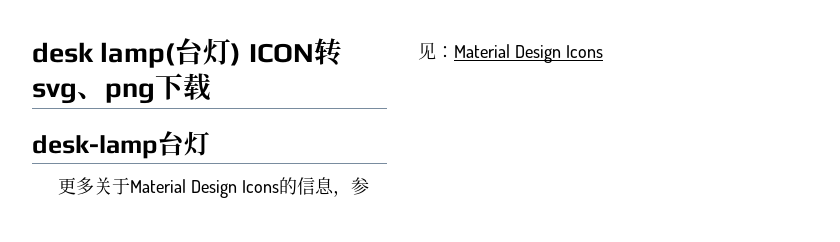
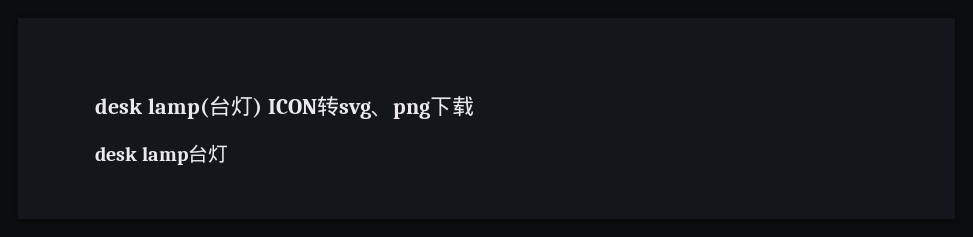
- desk-lamp台灯
- 更多关于Material Design Icons的信息，参见：Material Design Icons
+ desk lamp台灯

